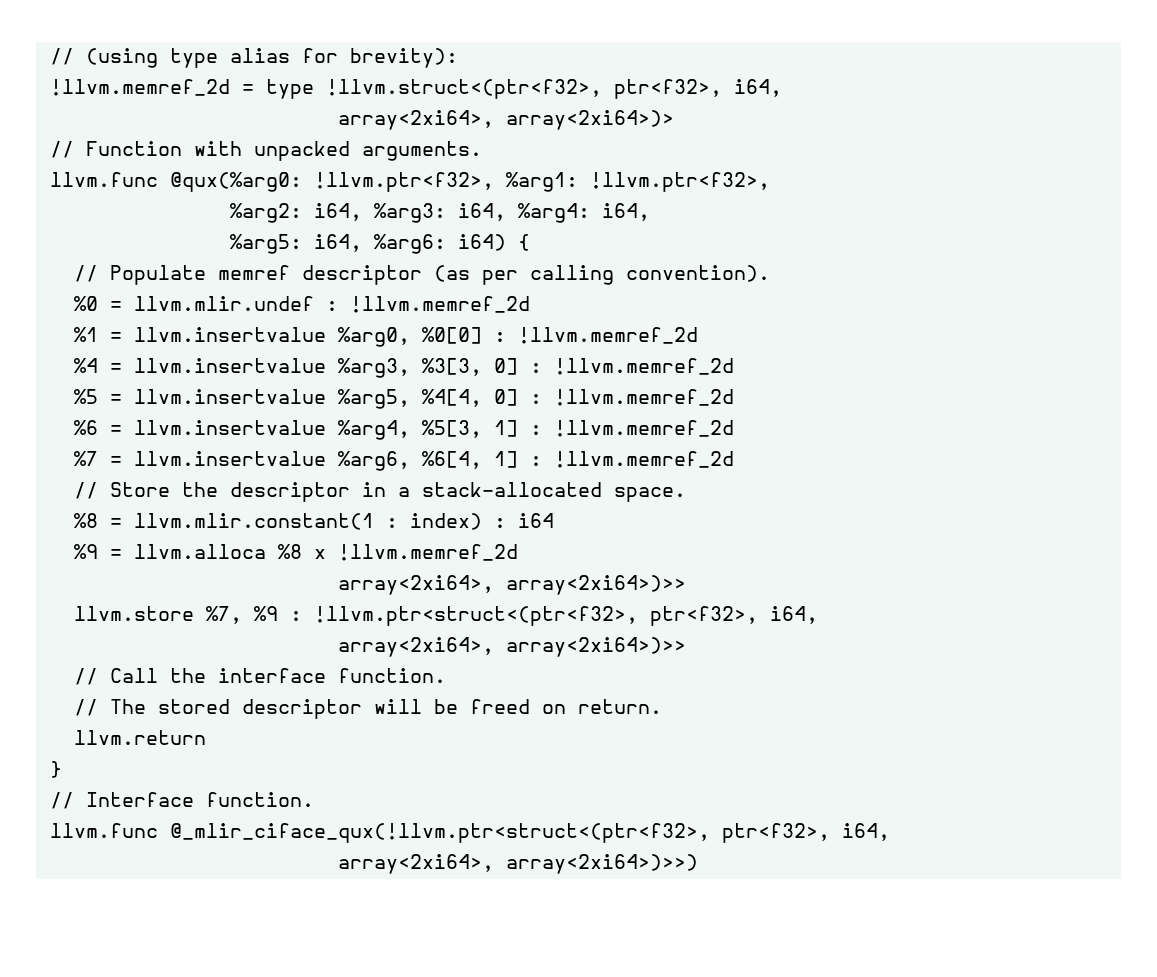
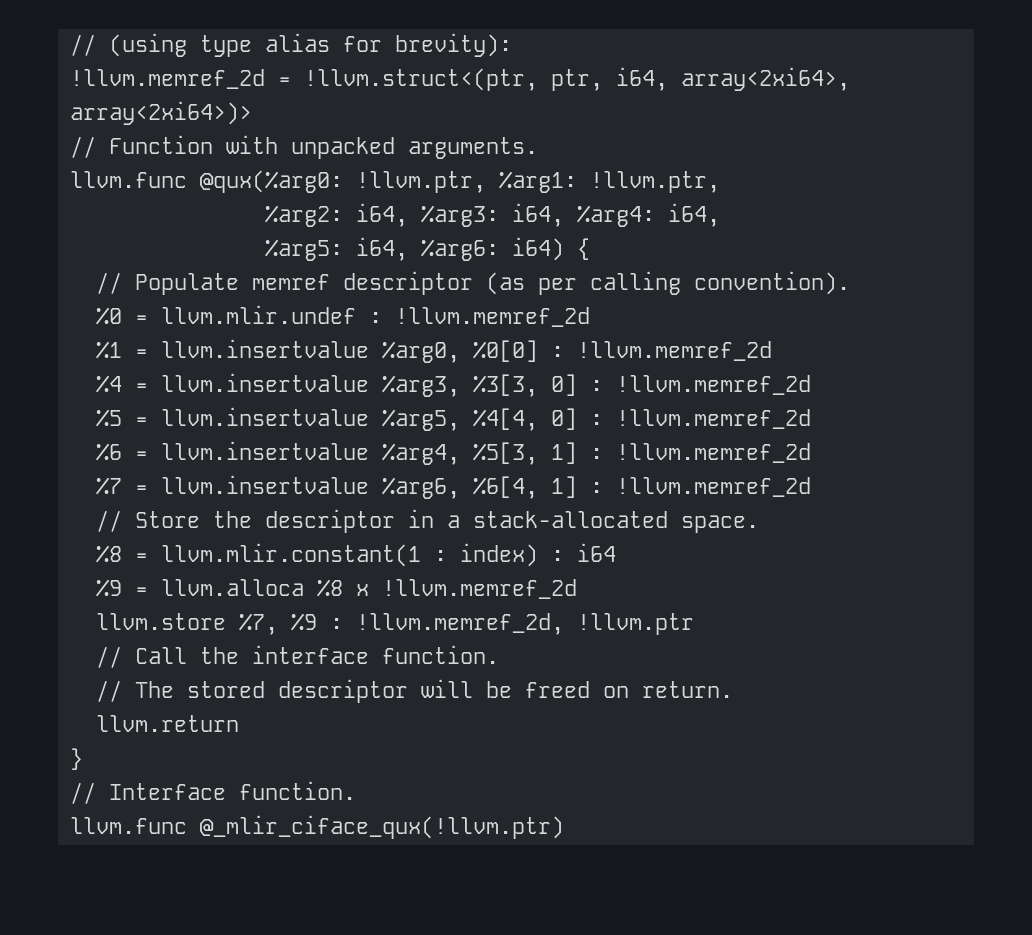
- !llvm.memref_2d = type !llvm.struct<(ptr<f32>, ptr<f32>, i64,
- array<2xi64>, array<2xi64>)>
+ !llvm.memref_2d = !llvm.struct<(ptr, ptr, i64, array<2xi64>, array<2xi64>)>
- llvm.func @qux(%arg0: !llvm.ptr<f32>, %arg1: !llvm.ptr<f32>,
+ llvm.func @qux(%arg0: !llvm.ptr, %arg1: !llvm.ptr,
  %9 = llvm.alloca %8 x !llvm.memref_2d
- array<2xi64>, array<2xi64>)>>
- llvm.store %7, %9 : !llvm.ptr<struct<(ptr<f32>, ptr<f32>, i64,
- array<2xi64>, array<2xi64>)>>
+ llvm.store %7, %9 : !llvm.memref_2d, !llvm.ptr
- llvm.func @_mlir_ciface_qux(!llvm.ptr<struct<(ptr<f32>, ptr<f32>, i64,
- array<2xi64>, array<2xi64>)>>)
+ llvm.func @_mlir_ciface_qux(!llvm.ptr)

